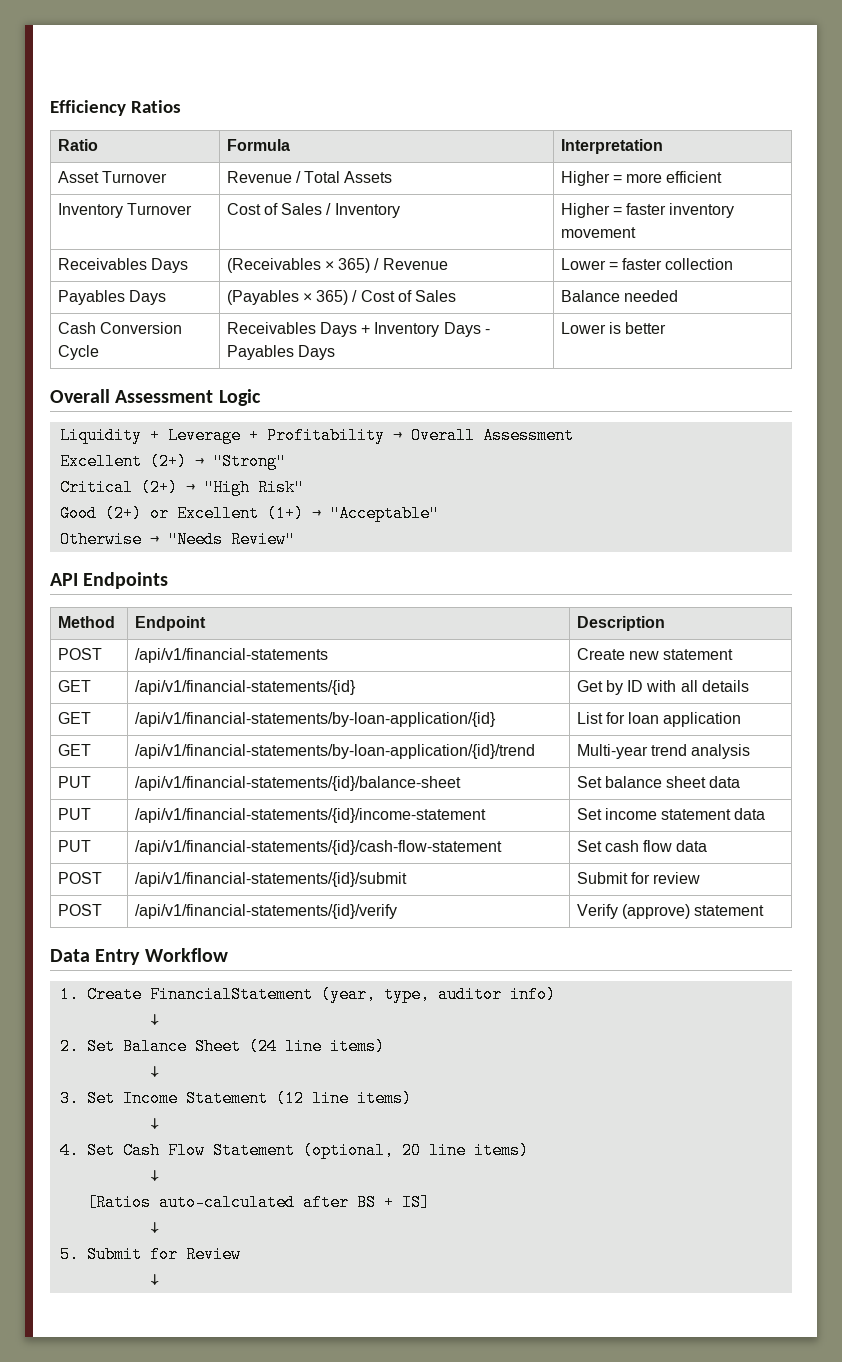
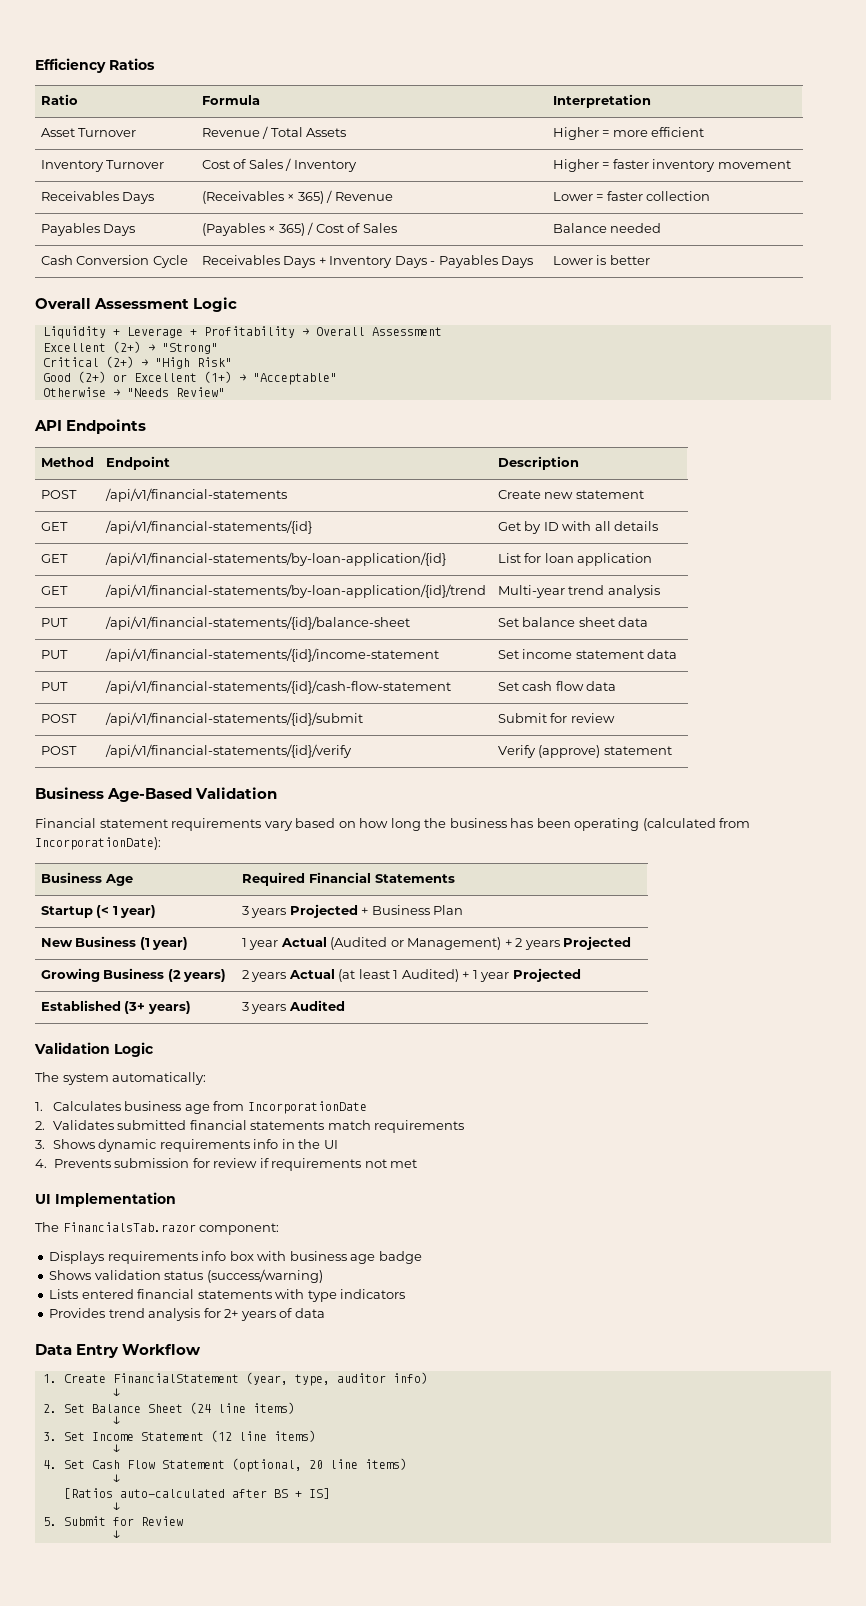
+ Business Age-Based Validation
+ Financial statement requirements vary based on how long the business has been operating (calculated from IncorporationDate):
+ Business Age | Required Financial Statements
+ Startup (< 1 year) | 3 years Projected + Business Plan
+ New Business (1 year) | 1 year Actual (Audited or Management) + 2 years Projected
+ Growing Business (2 years) | 2 years Actual (at least 1 Audited) + 1 year Projected
+ Established (3+ years) | 3 years Audited
+ Validation Logic
+ The system automatically:
+ 1. Calculates business age from IncorporationDate
+ 2. Validates submitted financial statements match requirements
+ 3. Shows dynamic requirements info in the UI
+ 4. Prevents submission for review if requirements not met
+ UI Implementation
+ The FinancialsTab.razor component:
+ Displays requirements info box with business age badge
+ Shows validation status (success/warning)
+ Lists entered financial statements with type indicators
+ Provides trend analysis for 2+ years of data

